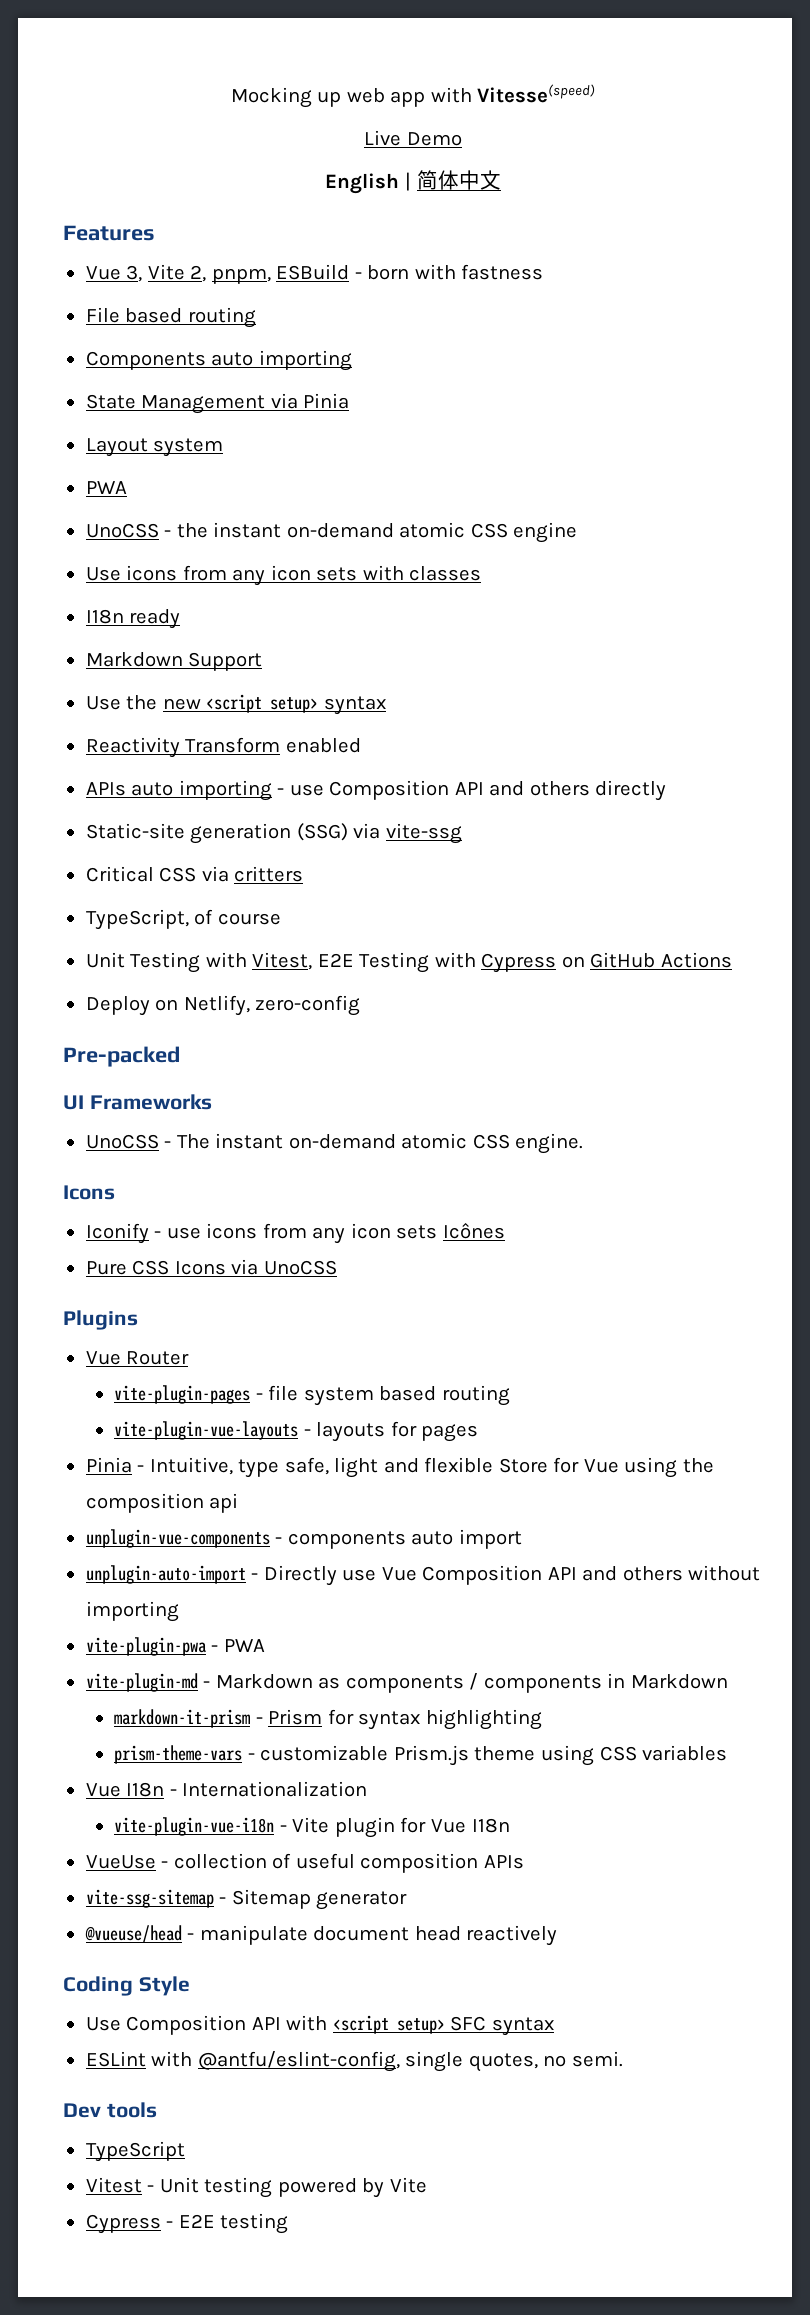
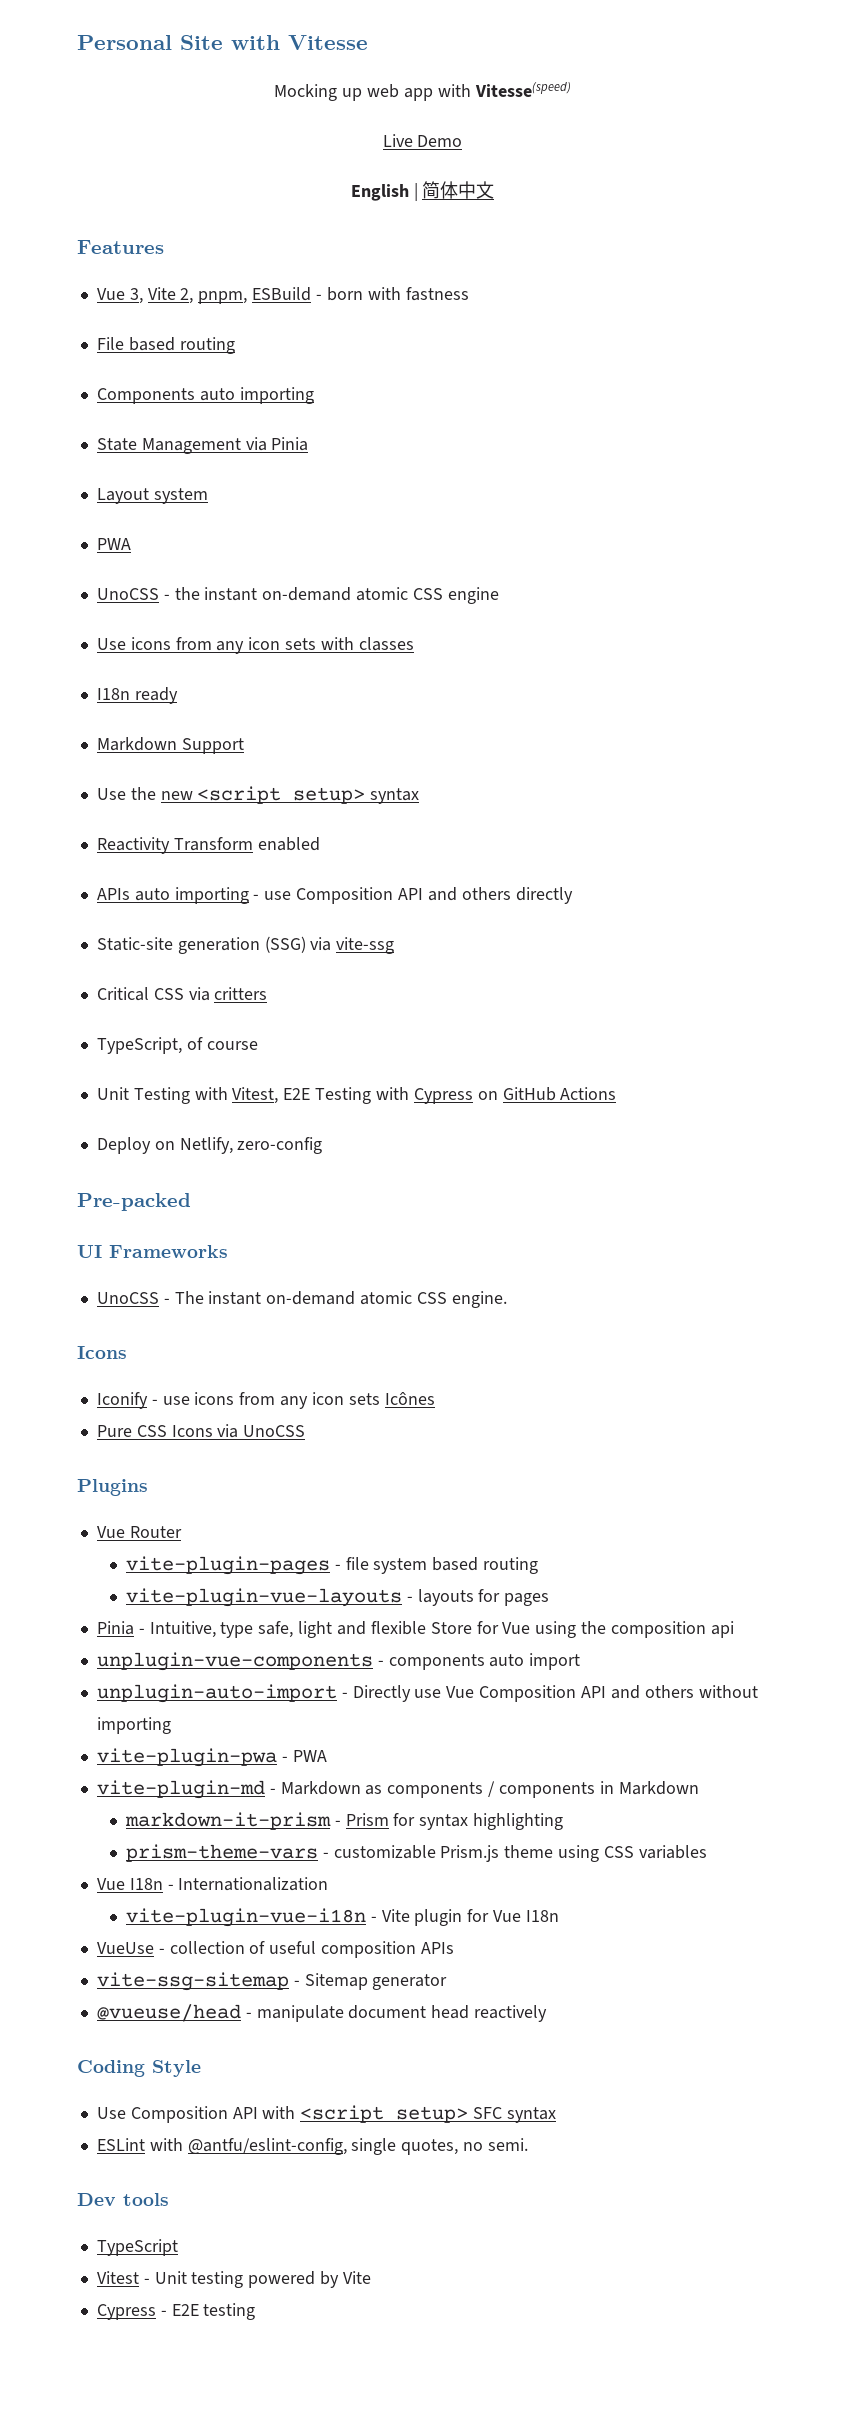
+ Personal Site with Vitesse

